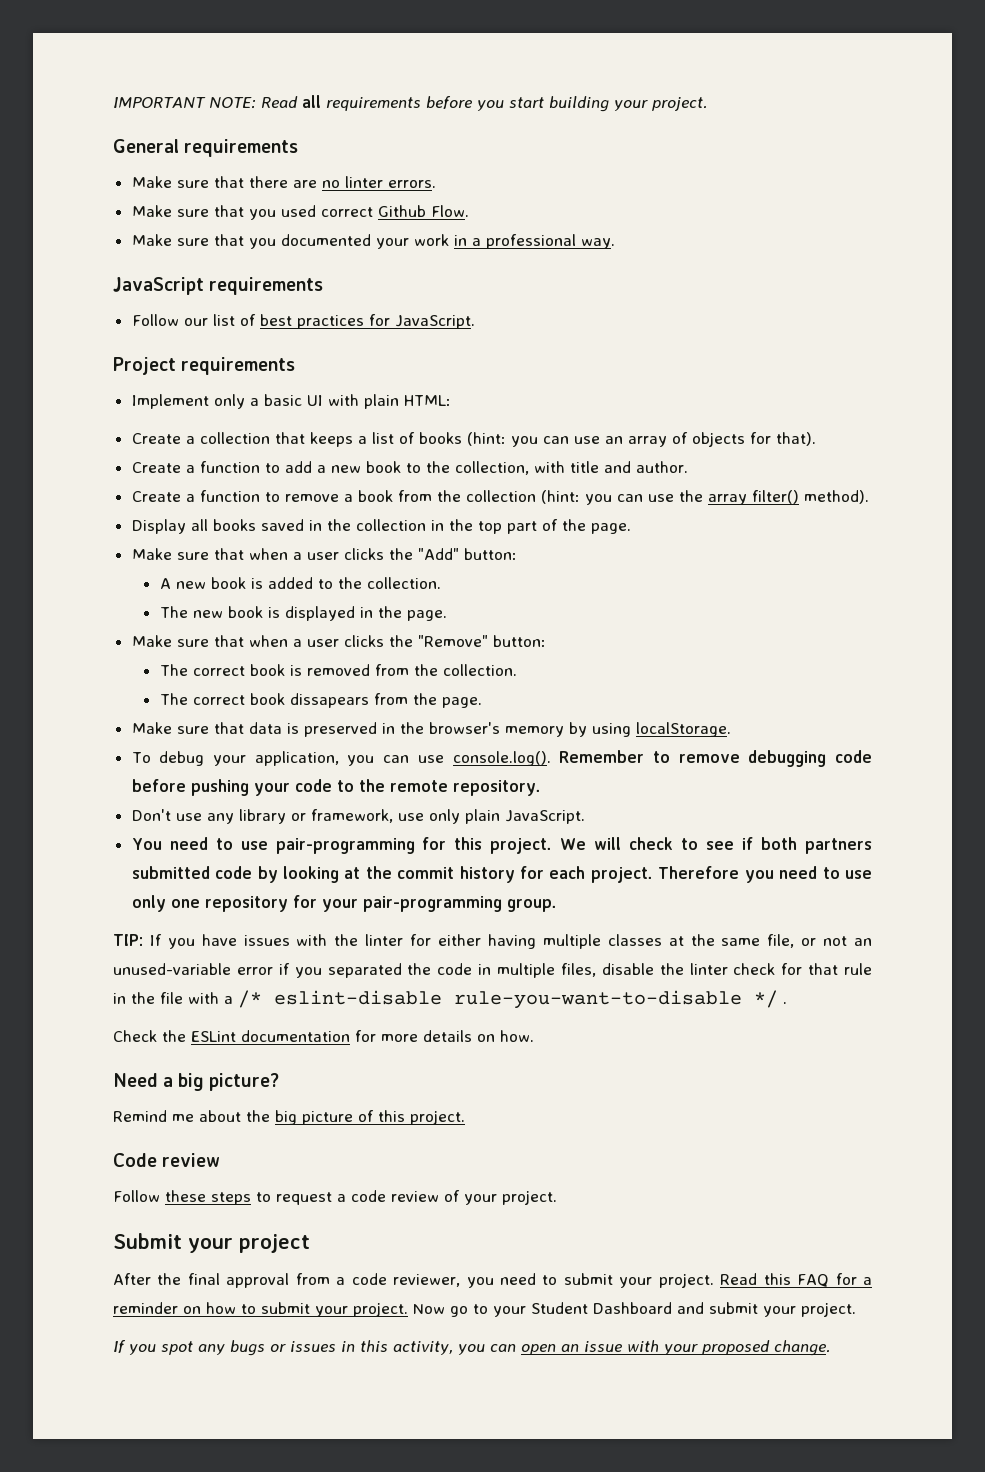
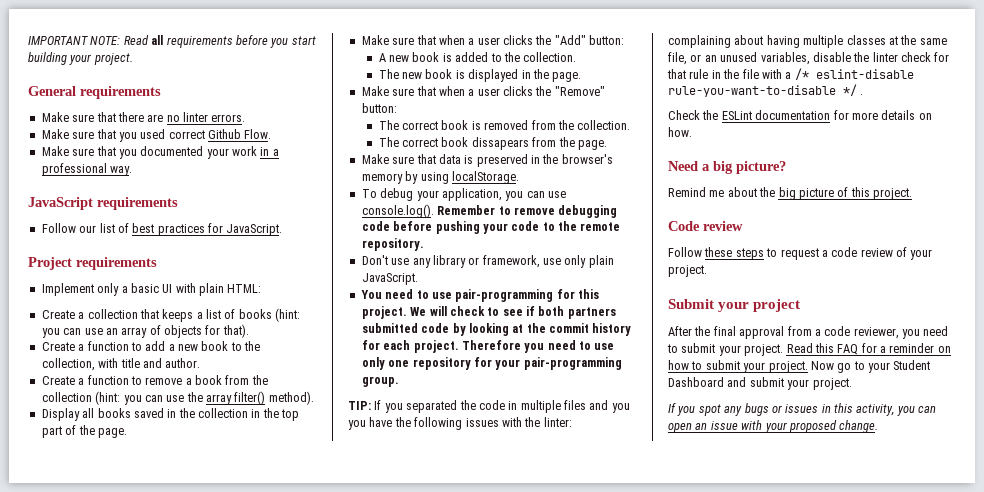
- TIP: If you have issues with the linter for either having multiple classes at the same file, or not an unused-variable error if you separated the code in multiple files, disable the linter check for that rule in the file with a /* eslint-disable rule-you-want-to-disable */ .
+ TIP: If you separated the code in multiple files and you you have the following issues with the linter: complaining about having multiple classes at the same file, or an unused variables, disable the linter check for that rule in the file with a /* eslint-disable rule-you-want-to-disable */ .

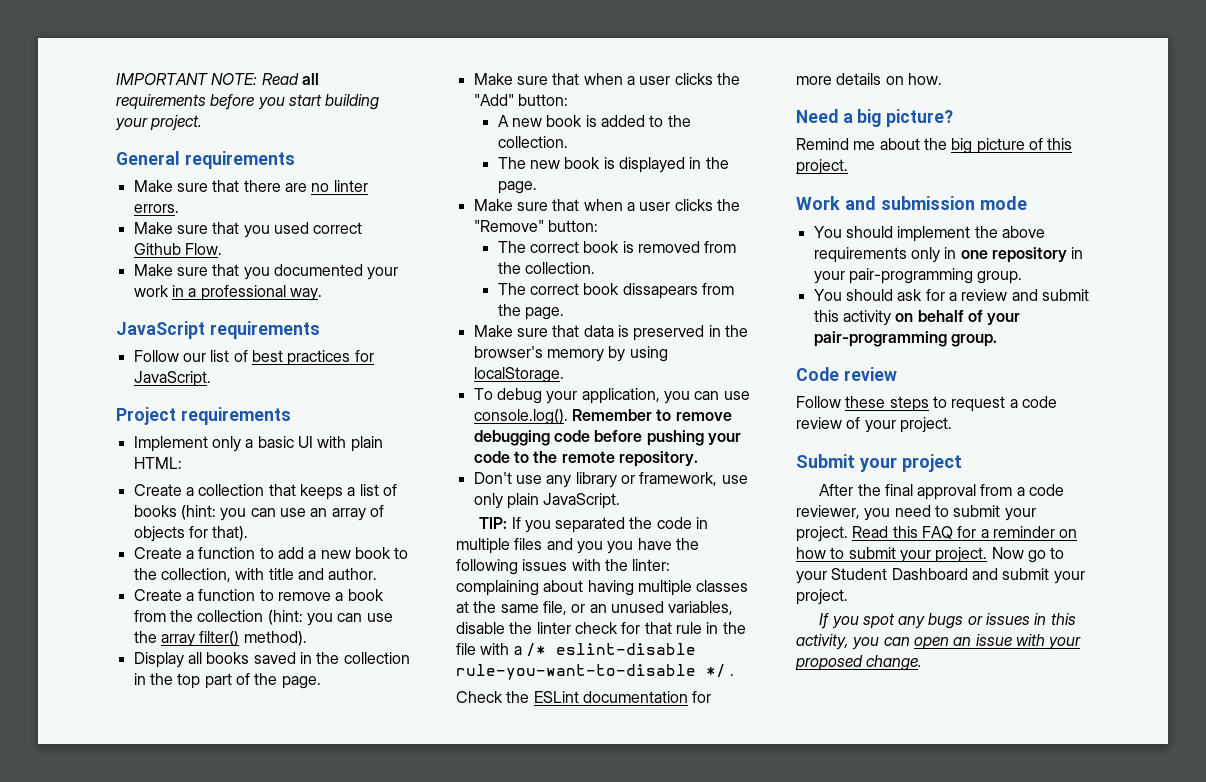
- You need to use pair-programming for this project. We will check to see if both partners submitted code by looking at the commit history for each project. Therefore you need to use only one repository for your pair-programming group.
+ Work and submission mode
+ You should implement the above requirements only in one repository in your pair-programming group.
+ You should ask for a review and submit this activity on behalf of your pair-programming group.

